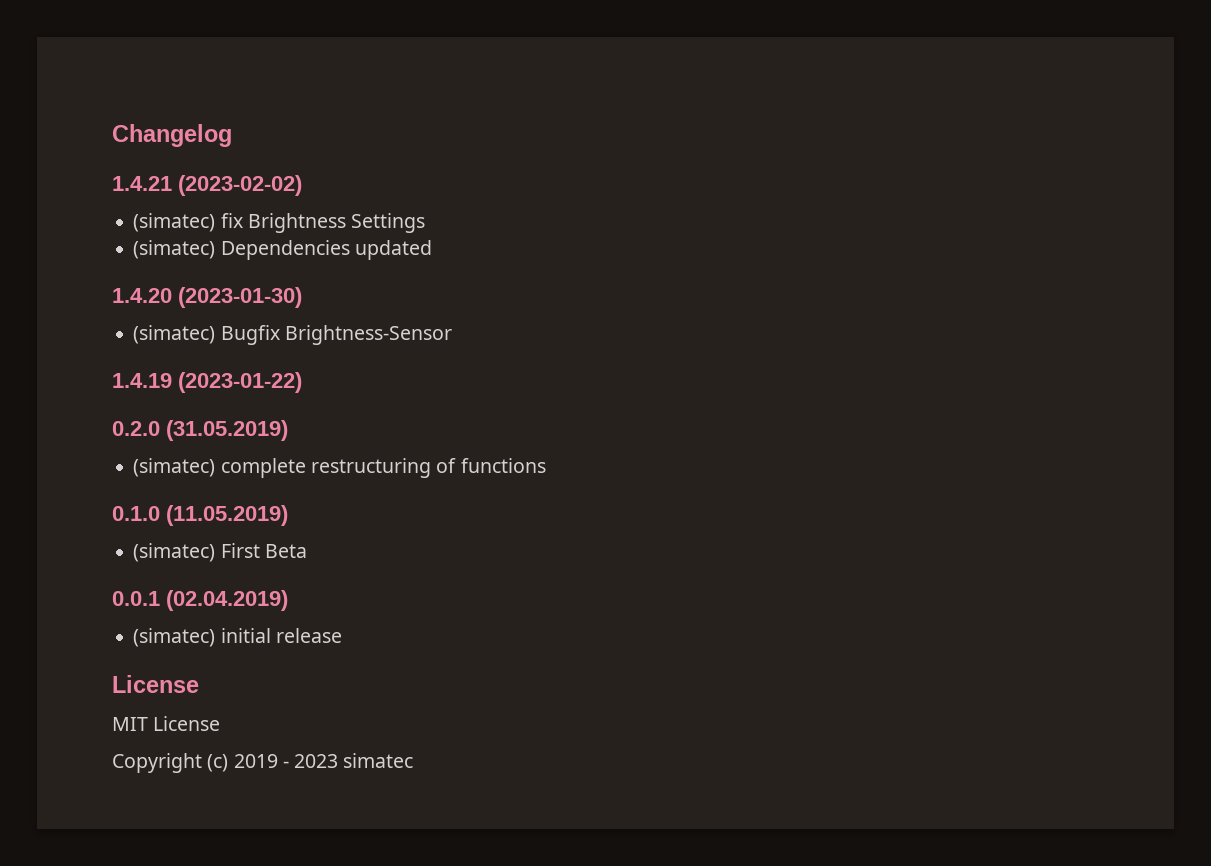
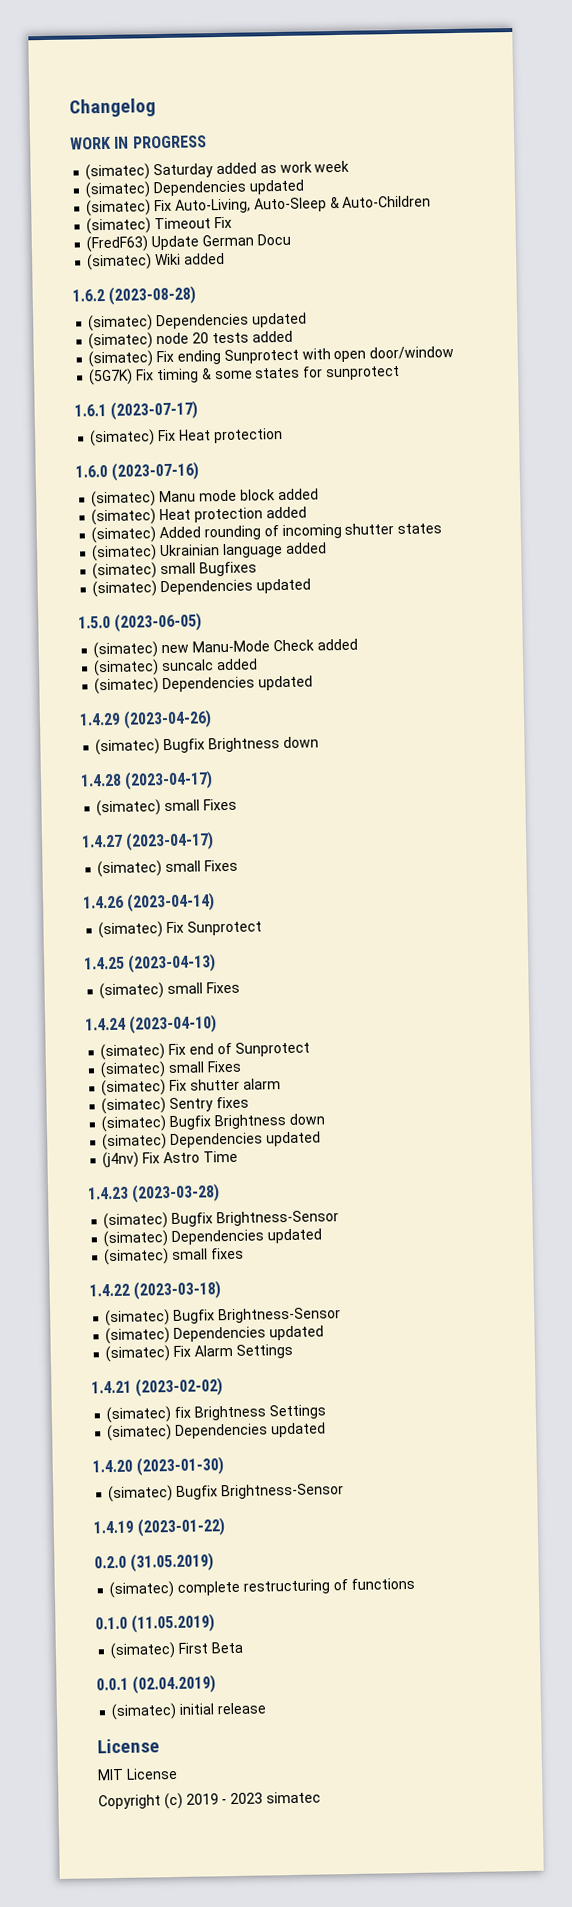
+ WORK IN PROGRESS
+ (simatec) Saturday added as work week
+ (simatec) Dependencies updated
+ (simatec) Fix Auto-Living, Auto-Sleep & Auto-Children
+ (simatec) Timeout Fix
+ (FredF63) Update German Docu
+ (simatec) Wiki added
+ 1.6.2 (2023-08-28)
+ (simatec) Dependencies updated
+ (simatec) node 20 tests added
+ (simatec) Fix ending Sunprotect with open door/window
+ (5G7K) Fix timing & some states for sunprotect
+ 1.6.1 (2023-07-17)
+ (simatec) Fix Heat protection
+ 1.6.0 (2023-07-16)
+ (simatec) Manu mode block added
+ (simatec) Heat protection added
+ (simatec) Added rounding of incoming shutter states
+ (simatec) Ukrainian language added
+ (simatec) small Bugfixes
+ (simatec) Dependencies updated
+ 1.5.0 (2023-06-05)
+ (simatec) new Manu-Mode Check added
+ (simatec) suncalc added
+ (simatec) Dependencies updated
+ 1.4.29 (2023-04-26)
+ (simatec) Bugfix Brightness down
+ 1.4.28 (2023-04-17)
+ (simatec) small Fixes
+ 1.4.27 (2023-04-17)
+ (simatec) small Fixes
+ 1.4.26 (2023-04-14)
+ (simatec) Fix Sunprotect
+ 1.4.25 (2023-04-13)
+ (simatec) small Fixes
+ 1.4.24 (2023-04-10)
+ (simatec) Fix end of Sunprotect
+ (simatec) small Fixes
+ (simatec) Fix shutter alarm
+ (simatec) Sentry fixes
+ (simatec) Bugfix Brightness down
+ (simatec) Dependencies updated
+ (j4nv) Fix Astro Time
+ 1.4.23 (2023-03-28)
+ (simatec) Bugfix Brightness-Sensor
+ (simatec) Dependencies updated
+ (simatec) small fixes
+ 1.4.22 (2023-03-18)
+ (simatec) Bugfix Brightness-Sensor
+ (simatec) Dependencies updated
+ (simatec) Fix Alarm Settings

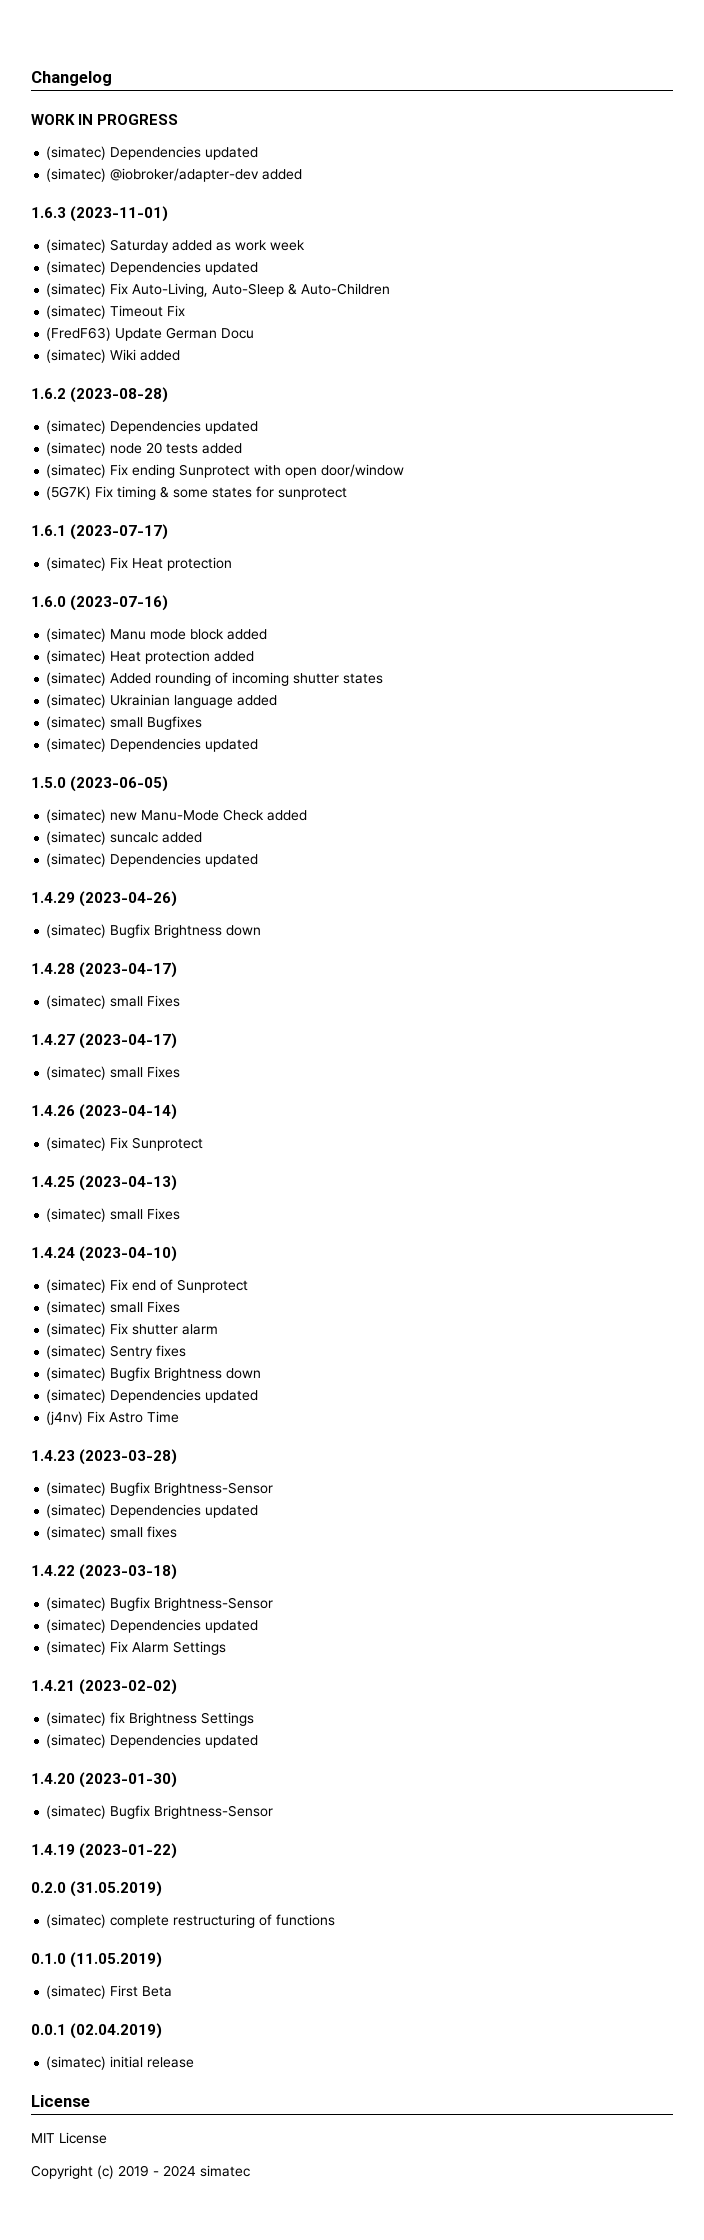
  WORK IN PROGRESS
+ (simatec) Dependencies updated
+ (simatec) @iobroker/adapter-dev added
+ 1.6.3 (2023-11-01)
- Copyright (c) 2019 - 2023 simatec
+ Copyright (c) 2019 - 2024 simatec

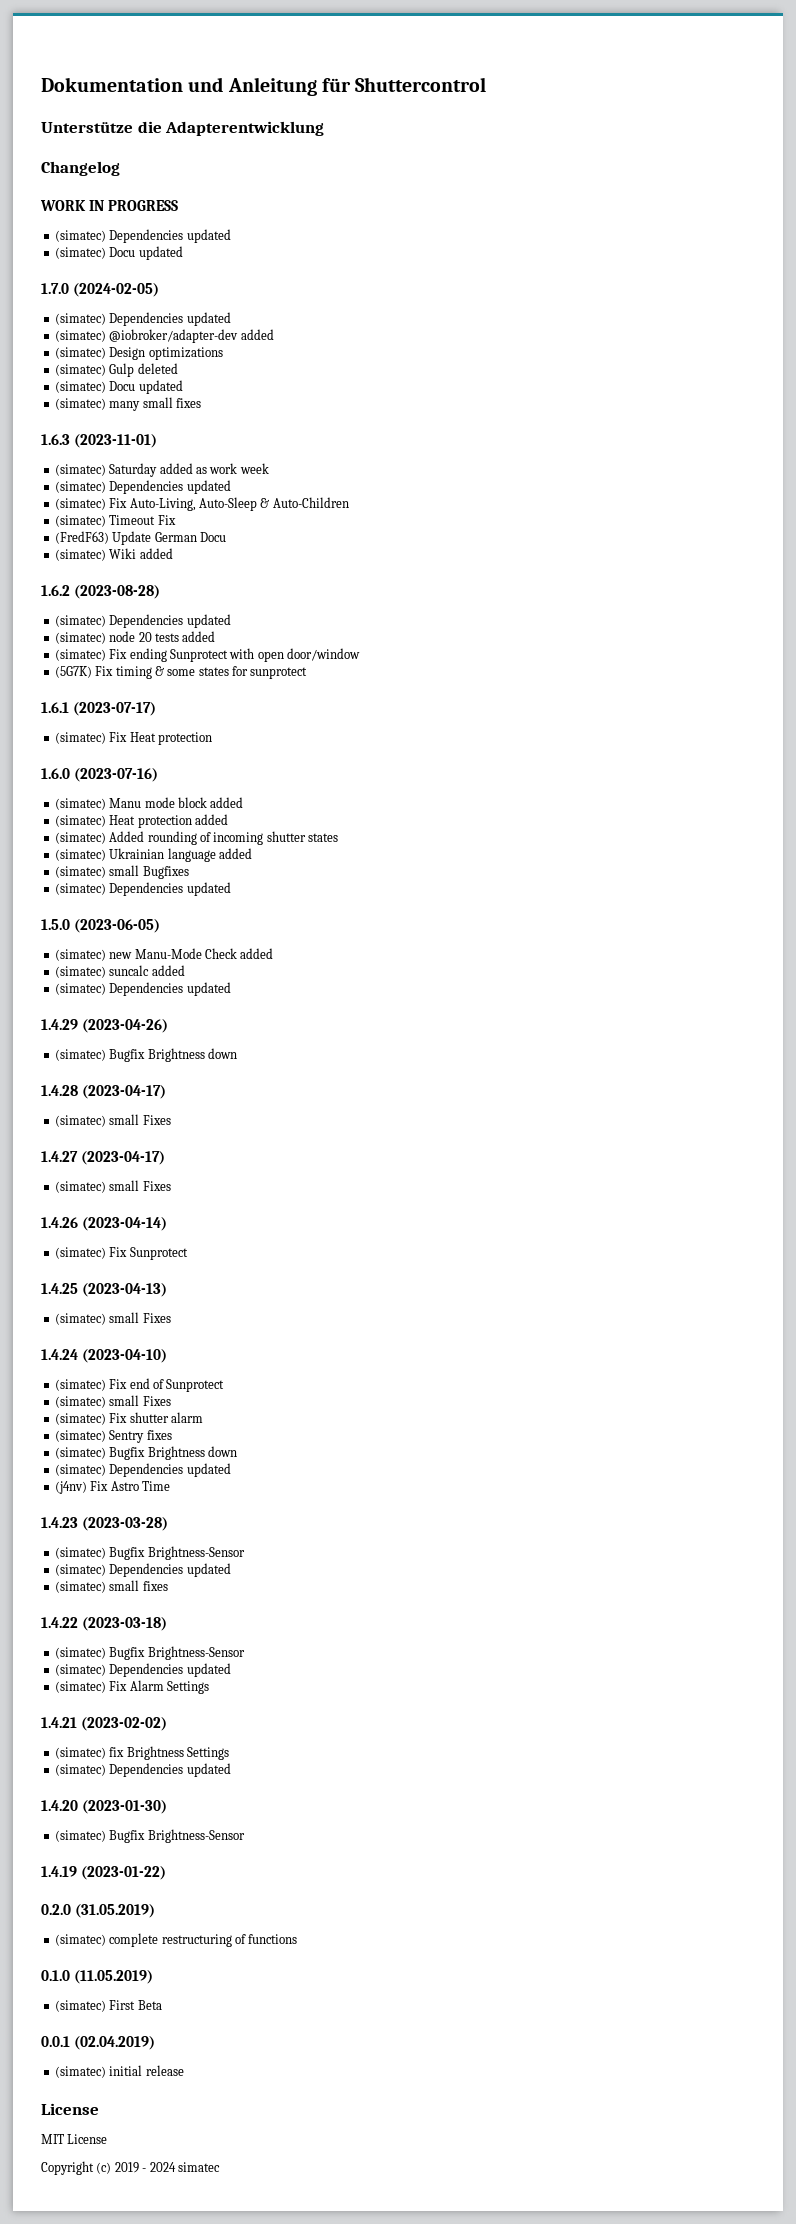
+ Dokumentation und Anleitung für Shuttercontrol
+ Unterstütze die Adapterentwicklung
  WORK IN PROGRESS
  (simatec) Dependencies updated
+ (simatec) Docu updated
+ 1.7.0 (2024-02-05)
+ (simatec) Dependencies updated
  (simatec) @iobroker/adapter-dev added
+ (simatec) Design optimizations
+ (simatec) Gulp deleted
+ (simatec) Docu updated
+ (simatec) many small fixes

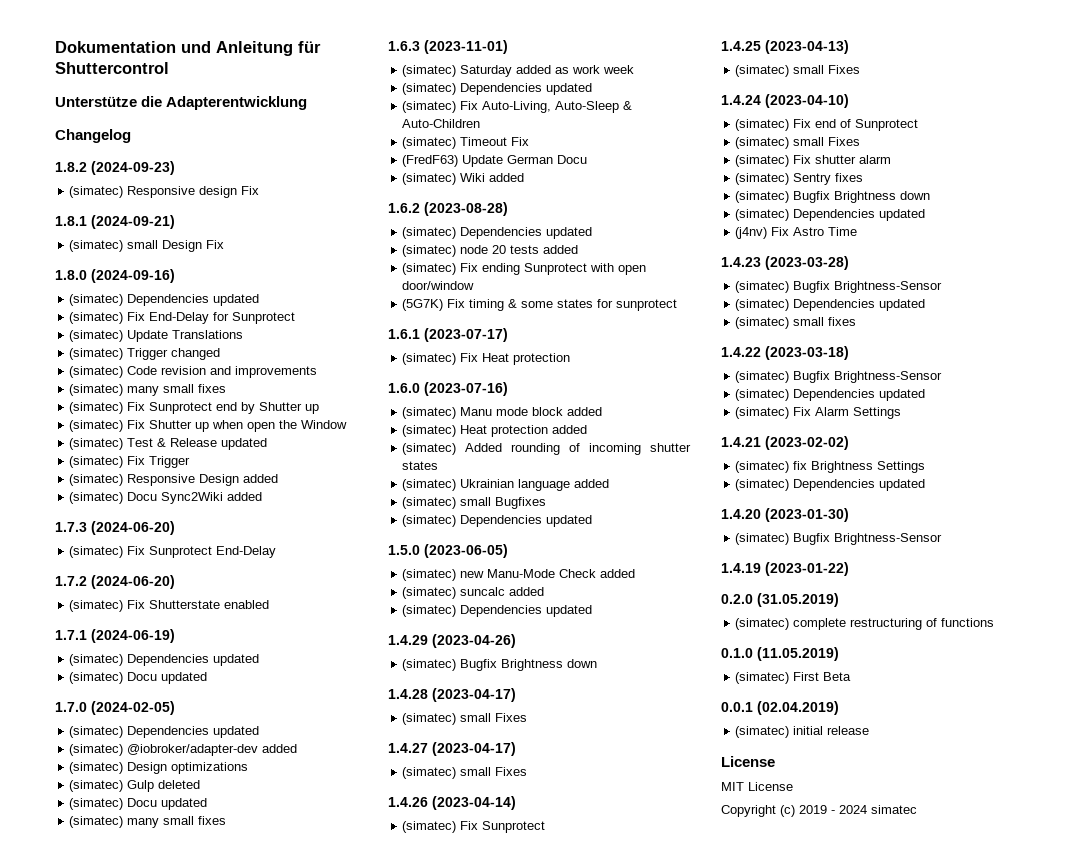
- WORK IN PROGRESS
+ 1.8.2 (2024-09-23)
+ (simatec) Responsive design Fix
+ 1.8.1 (2024-09-21)
+ (simatec) small Design Fix
+ 1.8.0 (2024-09-16)
+ (simatec) Dependencies updated
+ (simatec) Fix End-Delay for Sunprotect
+ (simatec) Update Translations
+ (simatec) Trigger changed
+ (simatec) Code revision and improvements
+ (simatec) many small fixes
+ (simatec) Fix Sunprotect end by Shutter up
+ (simatec) Fix Shutter up when open the Window
+ (simatec) Test & Release updated
+ (simatec) Fix Trigger
+ (simatec) Responsive Design added
+ (simatec) Docu Sync2Wiki added
+ 1.7.3 (2024-06-20)
+ (simatec) Fix Sunprotect End-Delay
+ 1.7.2 (2024-06-20)
+ (simatec) Fix Shutterstate enabled
+ 1.7.1 (2024-06-19)

